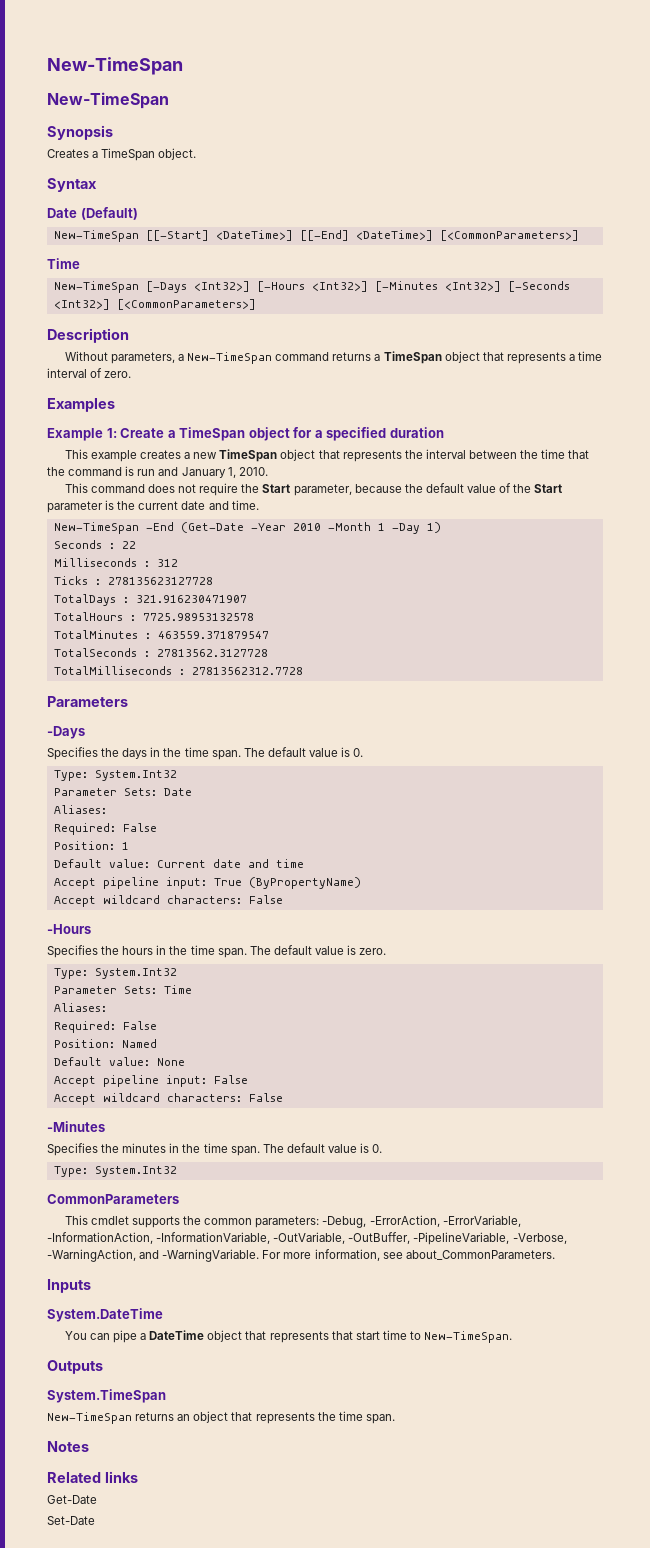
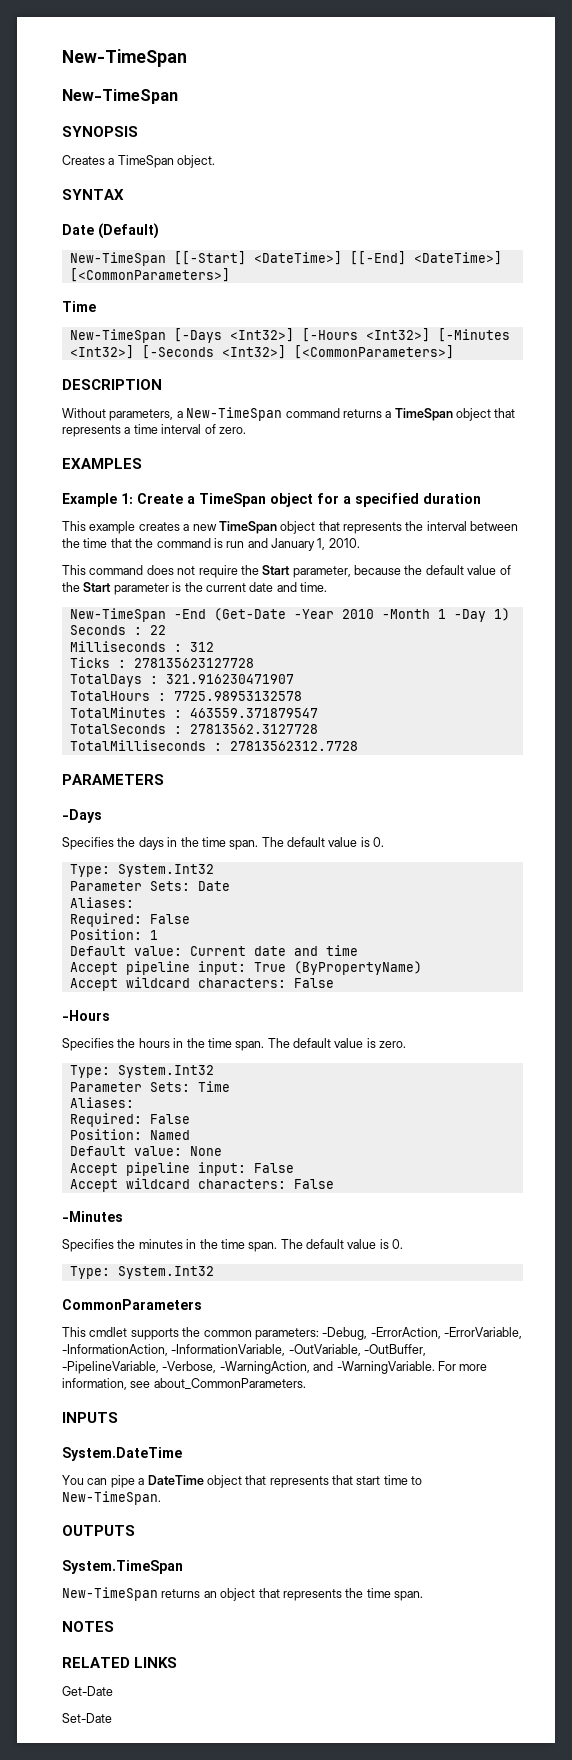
- Synopsis
+ SYNOPSIS
- Syntax
+ SYNTAX
- Description
+ DESCRIPTION
- Examples
+ EXAMPLES
- Parameters
+ PARAMETERS
- Inputs
+ INPUTS
- Outputs
+ OUTPUTS
- Notes
- Related links
+ NOTES
+ RELATED LINKS

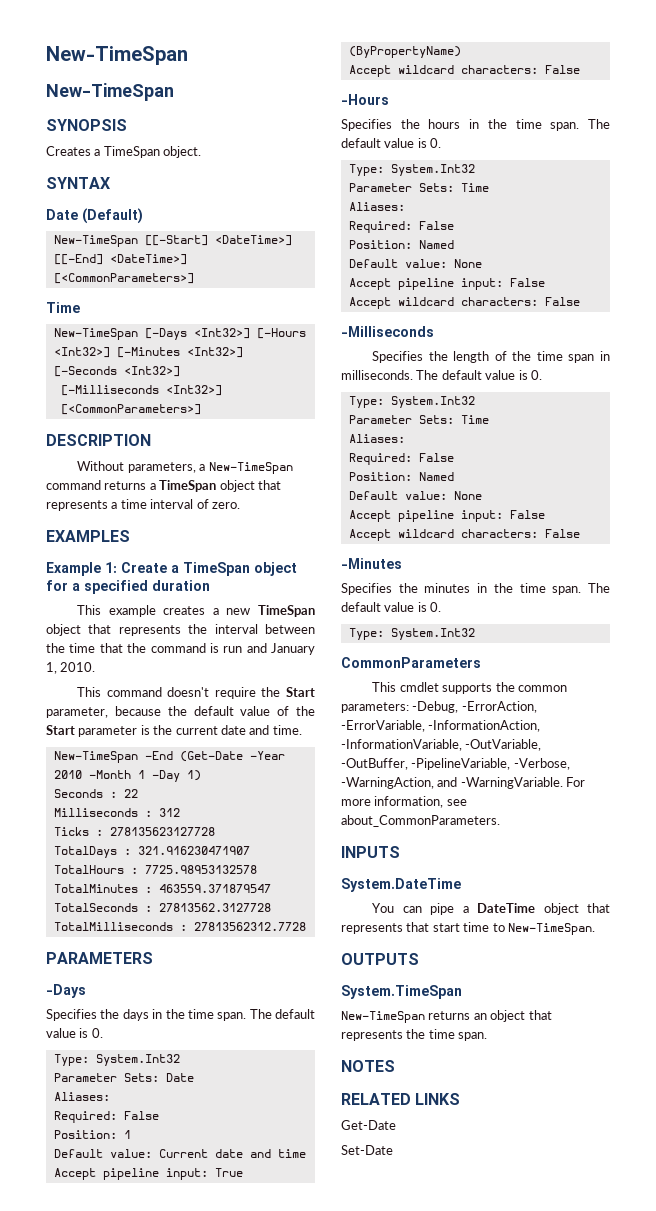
- New-TimeSpan [-Days <Int32>] [-Hours <Int32>] [-Minutes <Int32>] [-Seconds <Int32>] [<CommonParameters>]
+ New-TimeSpan [-Days <Int32>] [-Hours <Int32>] [-Minutes <Int32>] [-Seconds <Int32>]
+ [-Milliseconds <Int32>] [<CommonParameters>]
- This command does not require the Start parameter, because the default value of the Start parameter is the current date and time.
+ This command doesn't require the Start parameter, because the default value of the Start parameter is the current date and time.
- Specifies the hours in the time span. The default value is zero.
+ Specifies the hours in the time span. The default value is 0.
+ Type: System.Int32
+ Parameter Sets: Time
+ Aliases:
+ Required: False
+ Position: Named
+ Default value: None
+ Accept pipeline input: False
+ Accept wildcard characters: False
+ -Milliseconds
+ Specifies the length of the time span in milliseconds. The default value is 0.

